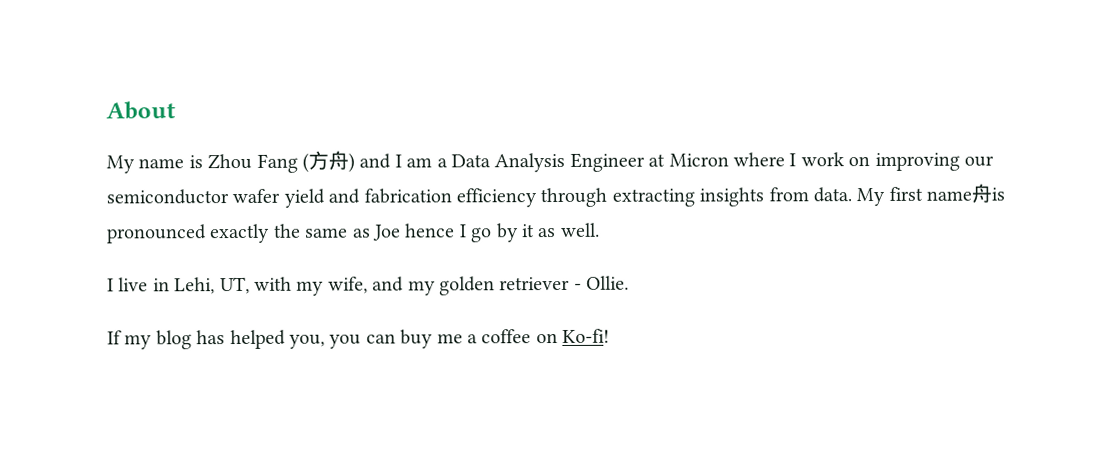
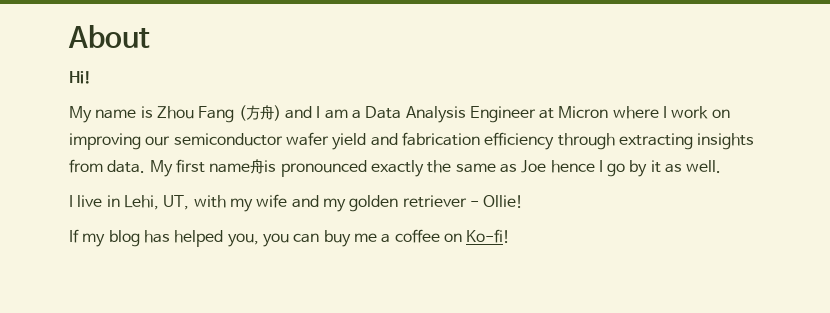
+ Hi!
- I live in Lehi, UT, with my wife, and my golden retriever - Ollie.
+ I live in Lehi, UT, with my wife and my golden retriever - Ollie!

